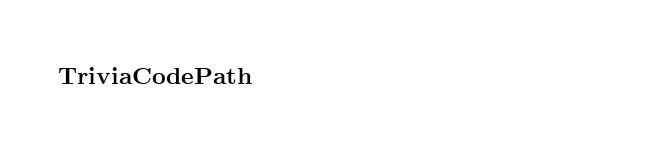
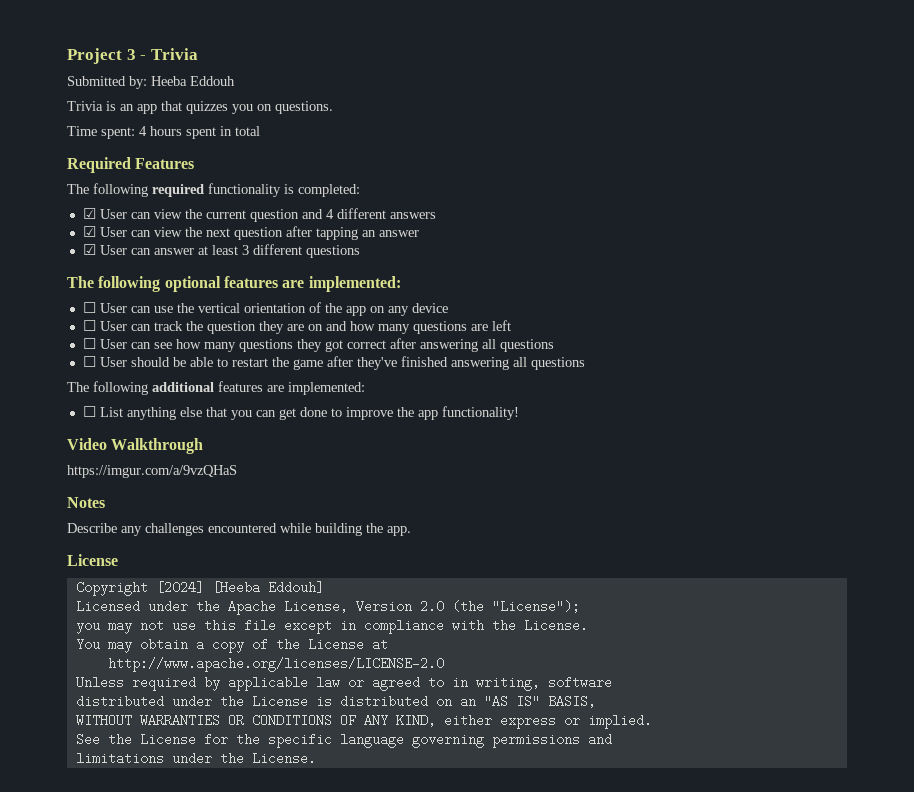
- TriviaCodePath
+ Project 3 - Trivia
+ Submitted by: Heeba Eddouh
+ Trivia is an app that quizzes you on questions.
+ Time spent: 4 hours spent in total
+ Required Features
+ The following required functionality is completed:
+ ☑ User can view the current question and 4 different answers
+ ☑ User can view the next question after tapping an answer
+ ☑ User can answer at least 3 different questions
+ The following optional features are implemented:
+ ☐ User can use the vertical orientation of the app on any device
+ ☐ User can track the question they are on and how many questions are left
+ ☐ User can see how many questions they got correct after answering all questions
+ ☐ User should be able to restart the game after they've finished answering all questions
+ The following additional features are implemented:
+ ☐ List anything else that you can get done to improve the app functionality!
+ Video Walkthrough
+ https://imgur.com/a/9vzQHaS
+ Notes
+ Describe any challenges encountered while building the app.
+ License
+ Copyright [2024] [Heeba Eddouh]
+ Licensed under the Apache License, Version 2.0 (the "License");
+ you may not use this file except in compliance with the License.
+ You may obtain a copy of the License at
+ http://www.apache.org/licenses/LICENSE-2.0
+ Unless required by applicable law or agreed to in writing, software
+ distributed under the License is distributed on an "AS IS" BASIS,
+ WITHOUT WARRANTIES OR CONDITIONS OF ANY KIND, either express or implied.
+ See the License for the specific language governing permissions and
+ limitations under the License.

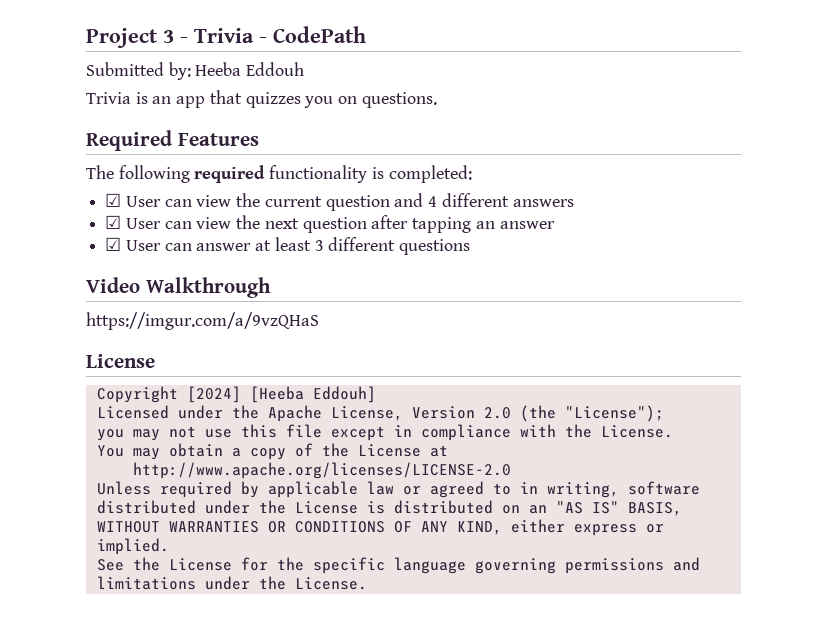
- Project 3 - Trivia
+ Project 3 - Trivia - CodePath
- Time spent: 4 hours spent in total
- The following optional features are implemented:
- ☐ User can use the vertical orientation of the app on any device
- ☐ User can track the question they are on and how many questions are left
- ☐ User can see how many questions they got correct after answering all questions
- ☐ User should be able to restart the game after they've finished answering all questions
- The following additional features are implemented:
- ☐ List anything else that you can get done to improve the app functionality!
  Video Walkthrough
  https://imgur.com/a/9vzQHaS
- Notes
- Describe any challenges encountered while building the app.

